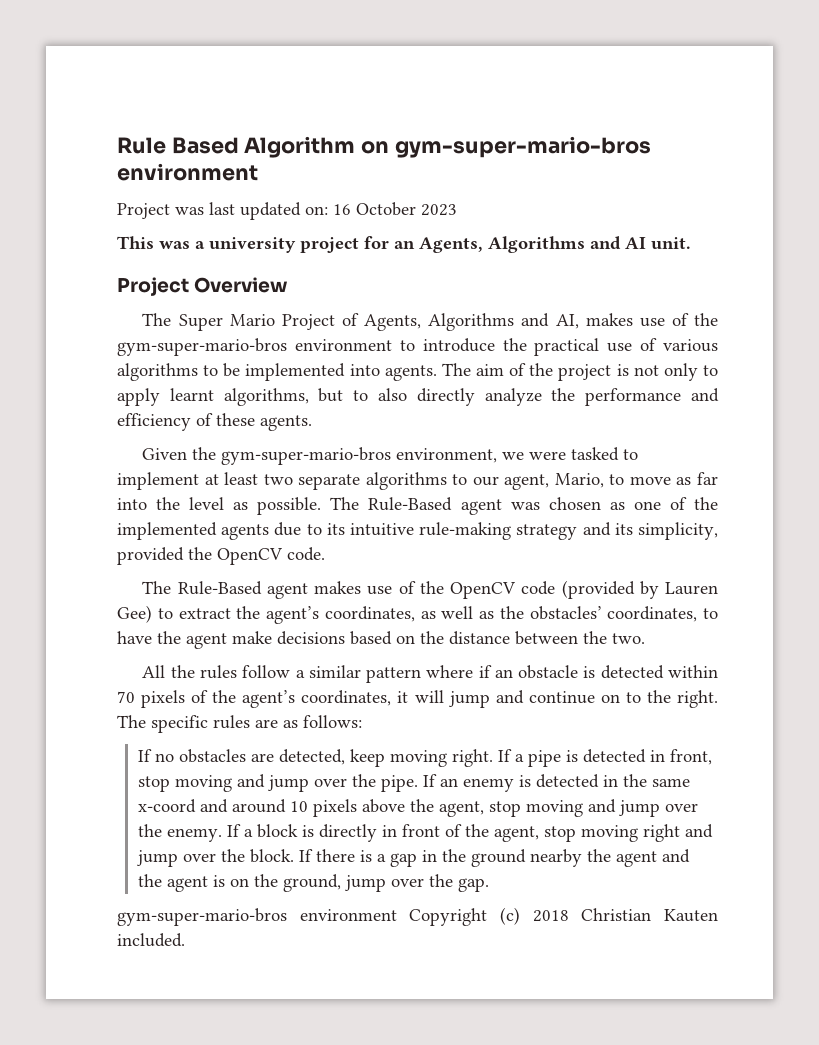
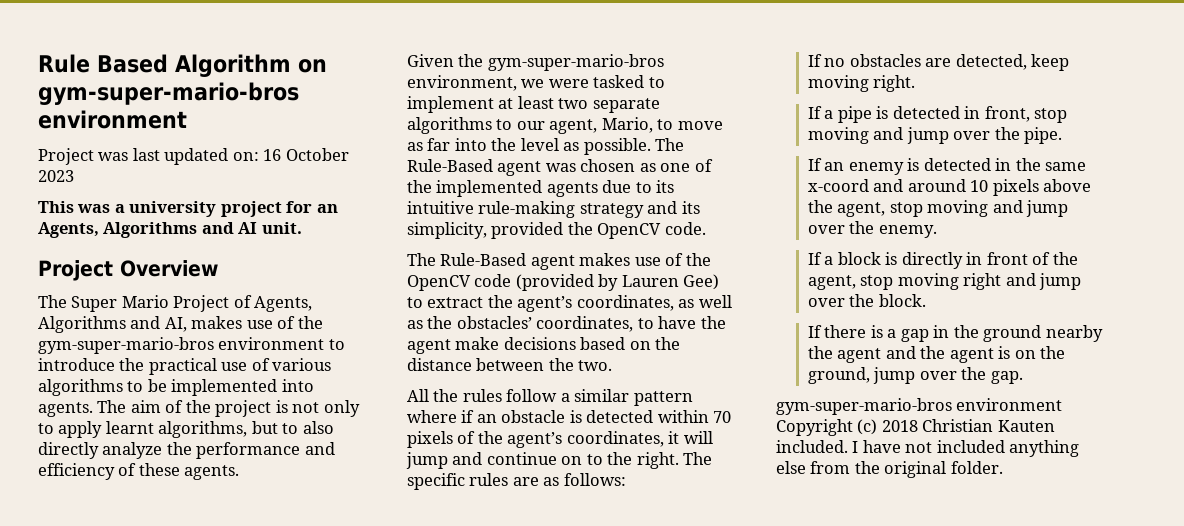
- If no obstacles are detected, keep moving right. If a pipe is detected in front, stop moving and jump over the pipe. If an enemy is detected in the same x-coord and around 10 pixels above the agent, stop moving and jump over the enemy. If a block is directly in front of the agent, stop moving right and jump over the block. If there is a gap in the ground nearby the agent and the agent is on the ground, jump over the gap.
+ If no obstacles are detected, keep moving right.
+ If a pipe is detected in front, stop moving and jump over the pipe.
+ If an enemy is detected in the same x-coord and around 10 pixels above the agent, stop moving and jump over the enemy.
+ If a block is directly in front of the agent, stop moving right and jump over the block.
+ If there is a gap in the ground nearby the agent and the agent is on the ground, jump over the gap.
+ I have not included anything else from the original folder.

